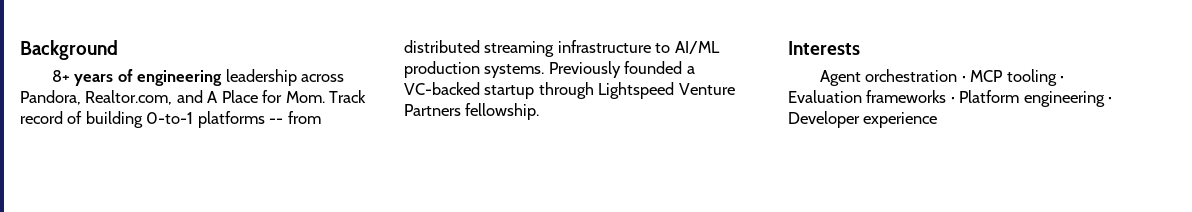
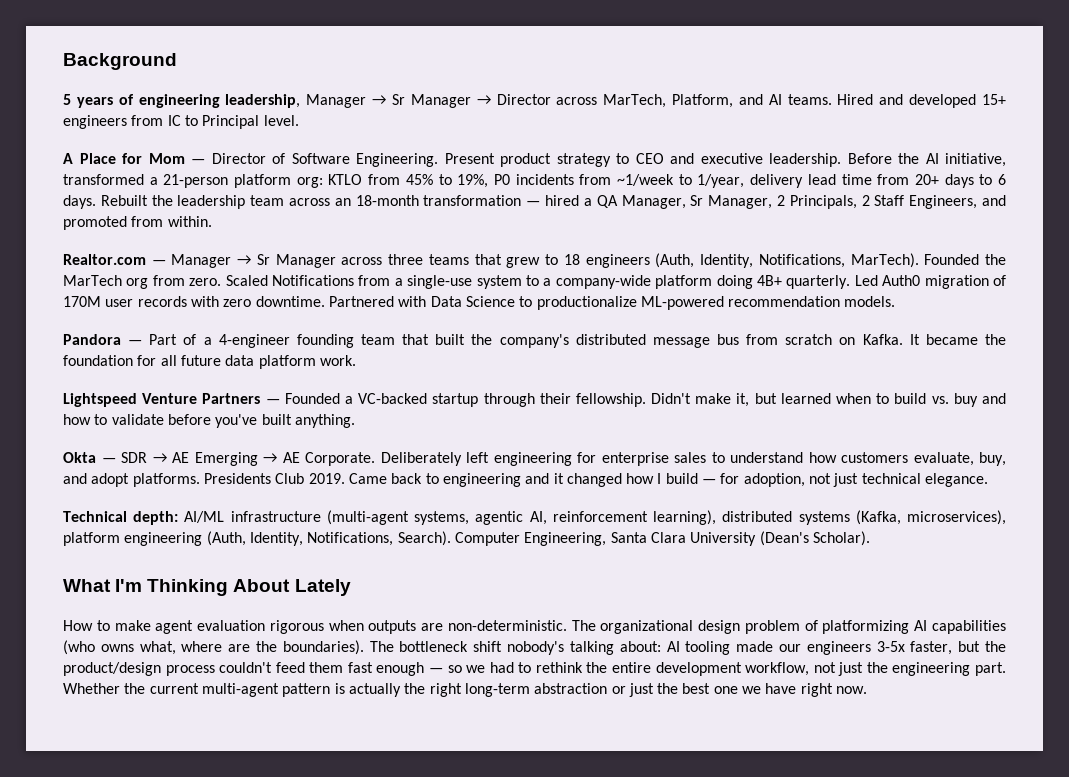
- 8+ years of engineering leadership across Pandora, Realtor.com, and A Place for Mom. Track record of building 0-to-1 platforms -- from distributed streaming infrastructure to AI/ML production systems. Previously founded a VC-backed startup through Lightspeed Venture Partners fellowship.
- Interests
- Agent orchestration · MCP tooling · Evaluation frameworks · Platform engineering · Developer experience
+ 5 years of engineering leadership, Manager → Sr Manager → Director across MarTech, Platform, and AI teams. Hired and developed 15+ engineers from IC to Principal level.
+ A Place for Mom — Director of Software Engineering. Present product strategy to CEO and executive leadership. Before the AI initiative, transformed a 21-person platform org: KTLO from 45% to 19%, P0 incidents from ~1/week to 1/year, delivery lead time from 20+ days to 6 days. Rebuilt the leadership team across an 18-month transformation — hired a QA Manager, Sr Manager, 2 Principals, 2 Staff Engineers, and promoted from within.
+ Realtor.com — Manager → Sr Manager across three teams that grew to 18 engineers (Auth, Identity, Notifications, MarTech). Founded the MarTech org from zero. Scaled Notifications from a single-use system to a company-wide platform doing 4B+ quarterly. Led Auth0 migration of 170M user records with zero downtime. Partnered with Data Science to productionalize ML-powered recommendation models.
+ Pandora — Part of a 4-engineer founding team that built the company's distributed message bus from scratch on Kafka. It became the foundation for all future data platform work.
+ Lightspeed Venture Partners — Founded a VC-backed startup through their fellowship. Didn't make it, but learned when to build vs. buy and how to validate before you've built anything.
+ Okta — SDR → AE Emerging → AE Corporate. Deliberately left engineering for enterprise sales to understand how customers evaluate, buy, and adopt platforms. Presidents Club 2019. Came back to engineering and it changed how I build — for adoption, not just technical elegance.
+ Technical depth: AI/ML infrastructure (multi-agent systems, agentic AI, reinforcement learning), distributed systems (Kafka, microservices), platform engineering (Auth, Identity, Notifications, Search). Computer Engineering, Santa Clara University (Dean's Scholar).
+ What I'm Thinking About Lately
+ How to make agent evaluation rigorous when outputs are non-deterministic. The organizational design problem of platformizing AI capabilities (who owns what, where are the boundaries). The bottleneck shift nobody's talking about: AI tooling made our engineers 3-5x faster, but the product/design process couldn't feed them fast enough — so we had to rethink the entire development workflow, not just the engineering part. Whether the current multi-agent pattern is actually the right long-term abstraction or just the best one we have right now.

